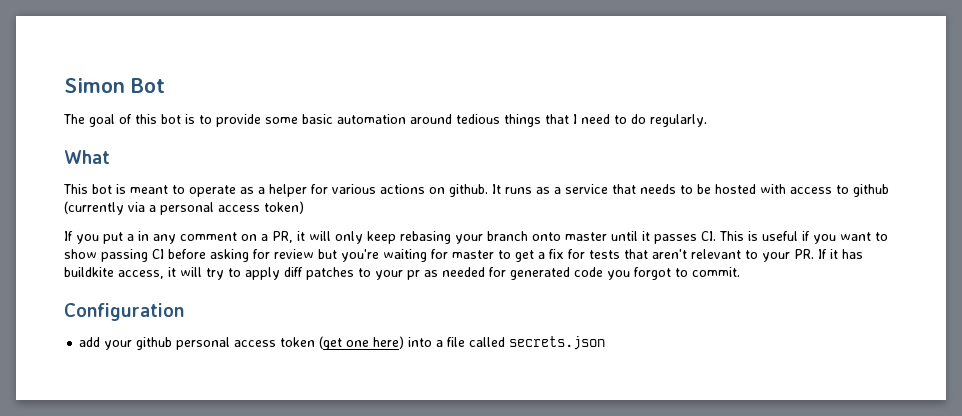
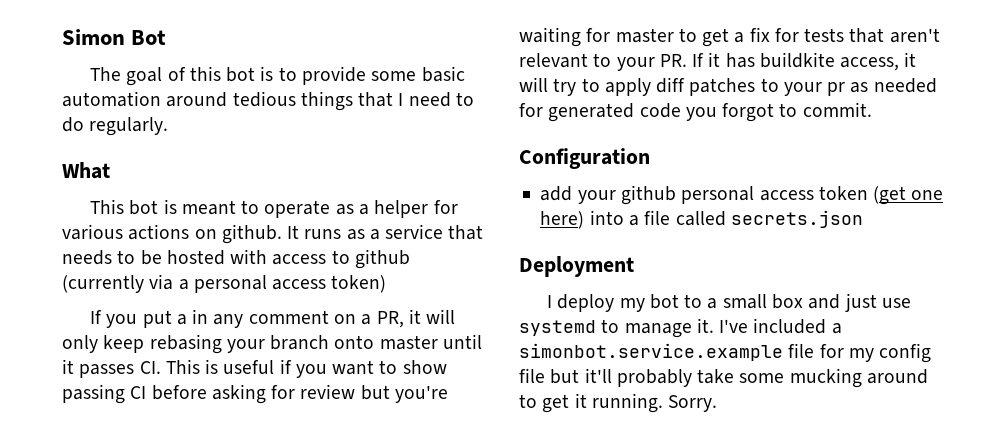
+ Deployment
+ I deploy my bot to a small box and just use systemd to manage it. I've included a simonbot.service.example file for my config file but it'll probably take some mucking around to get it running. Sorry.

